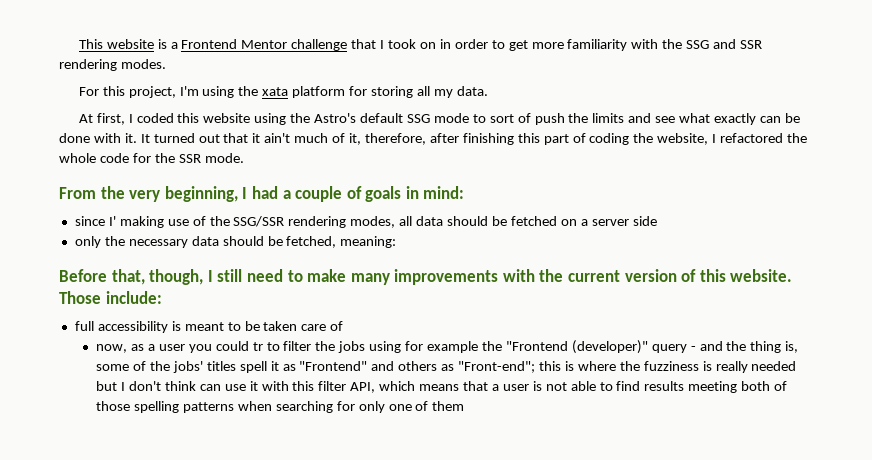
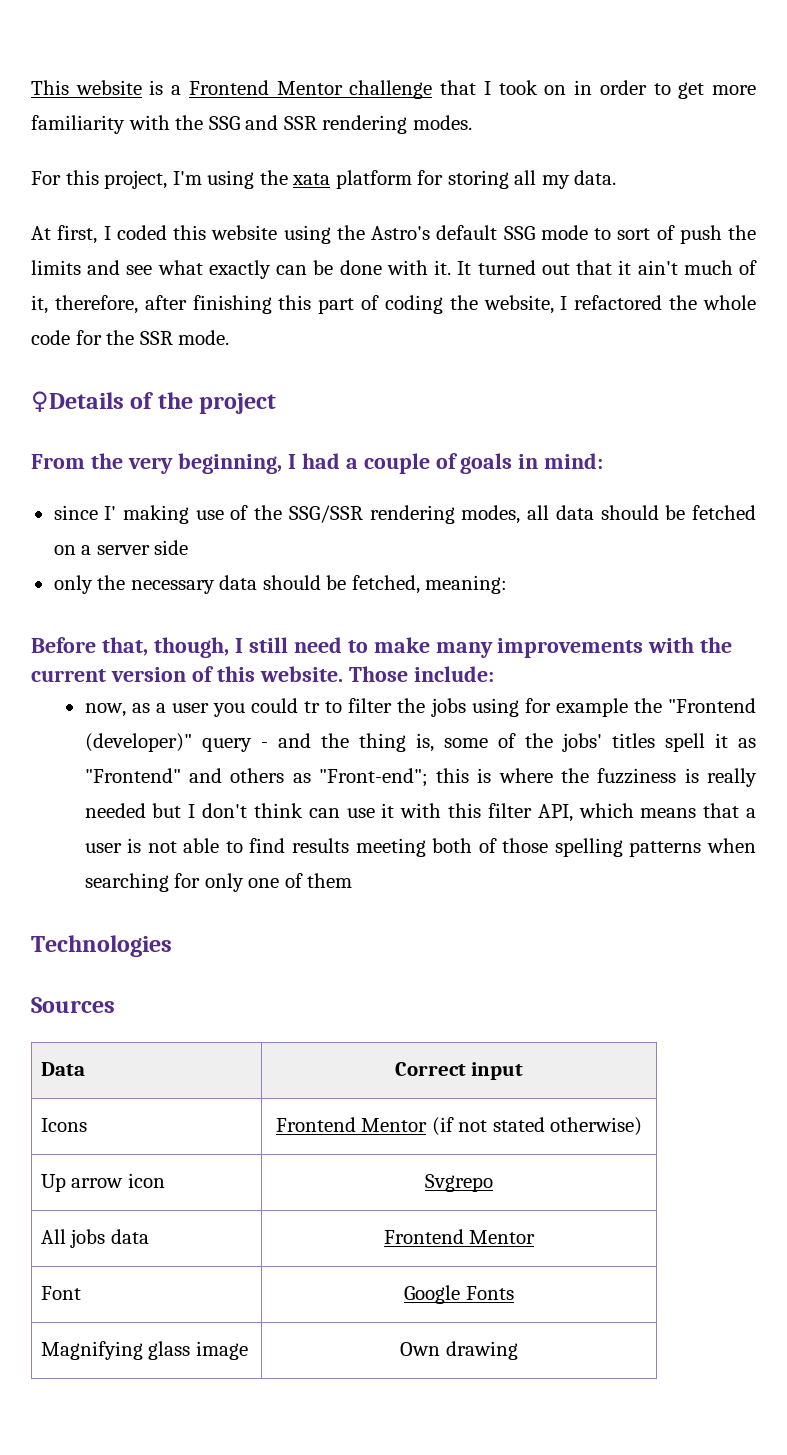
+ ♀Details of the project
- full accessibility is meant to be taken care of
+ Technologies
+ Sources
+ Data | Correct input
+ Icons | Frontend Mentor (if not stated otherwise)
+ Up arrow icon | Svgrepo
+ All jobs data | Frontend Mentor
+ Font | Google Fonts
+ Magnifying glass image | Own drawing

